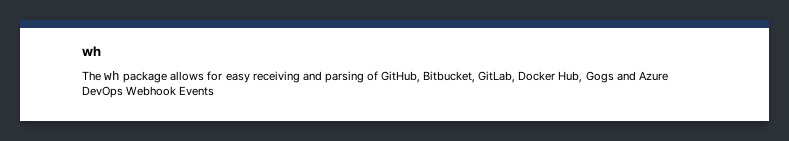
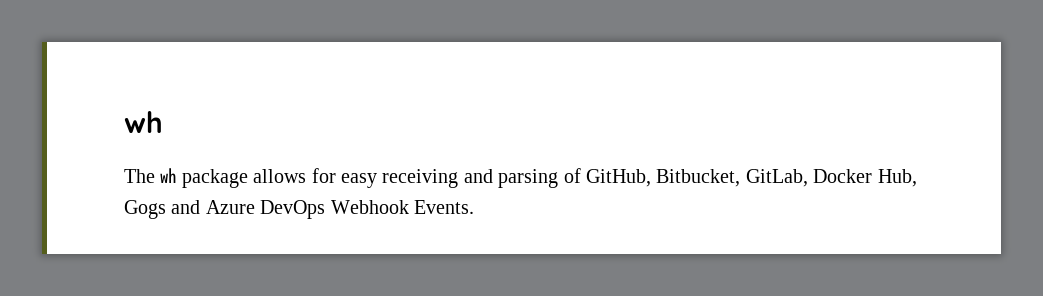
- The wh package allows for easy receiving and parsing of GitHub, Bitbucket, GitLab, Docker Hub, Gogs and Azure DevOps Webhook Events
+ The wh package allows for easy receiving and parsing of GitHub, Bitbucket, GitLab, Docker Hub, Gogs and Azure DevOps Webhook Events.

